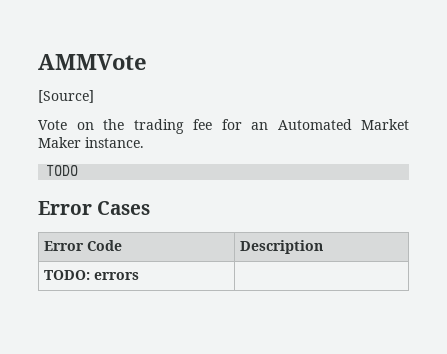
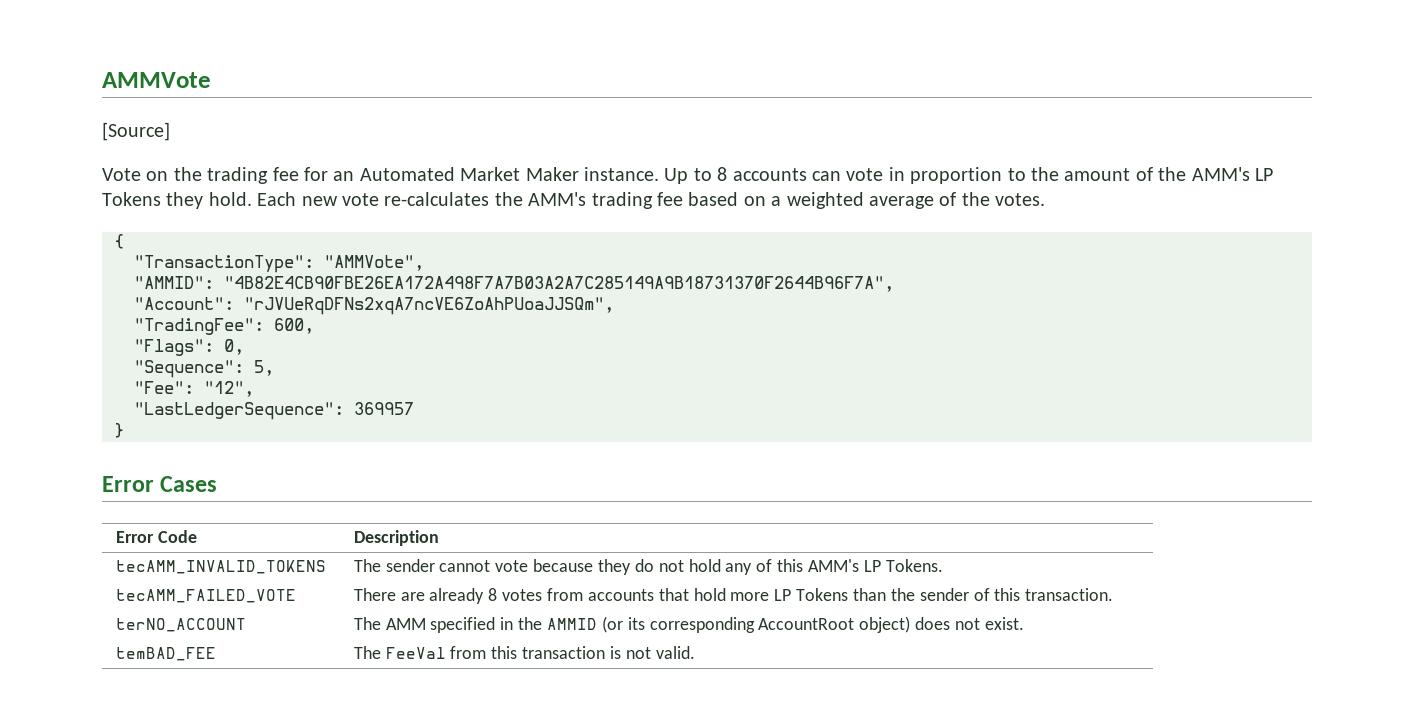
- Vote on the trading fee for an Automated Market Maker instance.
- TODO
+ Vote on the trading fee for an Automated Market Maker instance. Up to 8 accounts can vote in proportion to the amount of the AMM's LP Tokens they hold. Each new vote re-calculates the AMM's trading fee based on a weighted average of the votes.
+ {
+ "TransactionType": "AMMVote",
+ "AMMID": "4B82E4CB90FBE26EA172A498F7A7B03A2A7C285149A9B18731370F2644B96F7A",
+ "Account": "rJVUeRqDFNs2xqA7ncVE6ZoAhPUoaJJSQm",
+ "TradingFee": 600,
+ "Flags": 0,
+ "Sequence": 5,
+ "Fee": "12",
+ "LastLedgerSequence": 369957
+ }
- TODO: errors |
+ tecAMM_INVALID_TOKENS | The sender cannot vote because they do not hold any of this AMM's LP Tokens.
+ tecAMM_FAILED_VOTE | There are already 8 votes from accounts that hold more LP Tokens than the sender of this transaction.
+ terNO_ACCOUNT | The AMM specified in the AMMID (or its corresponding AccountRoot object) does not exist.
+ temBAD_FEE | The FeeVal from this transaction is not valid.

